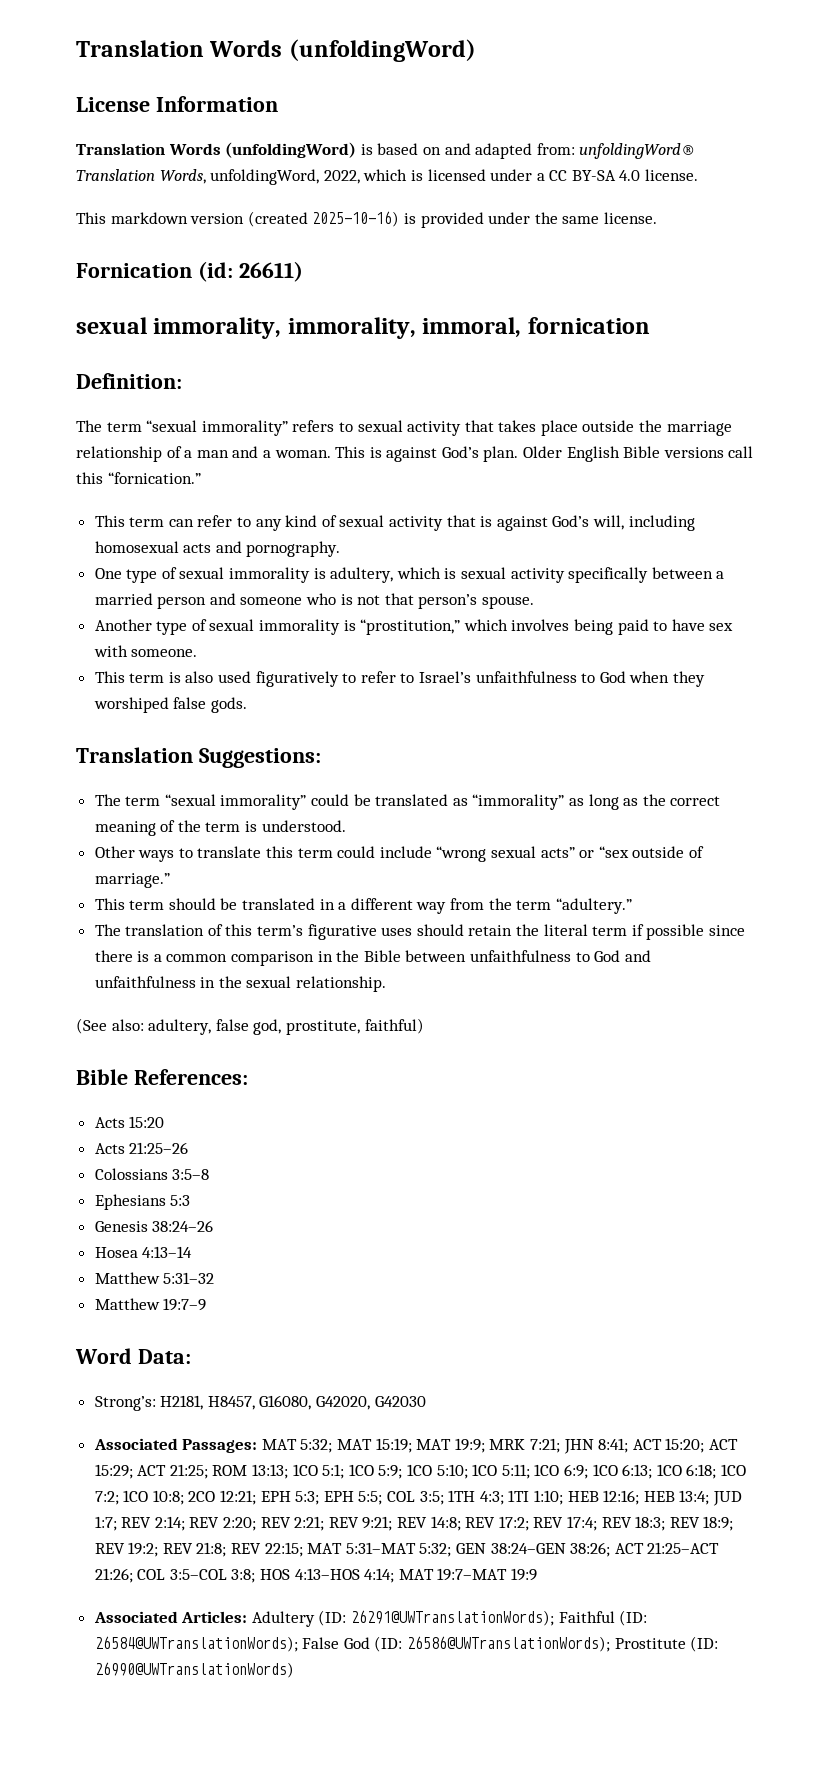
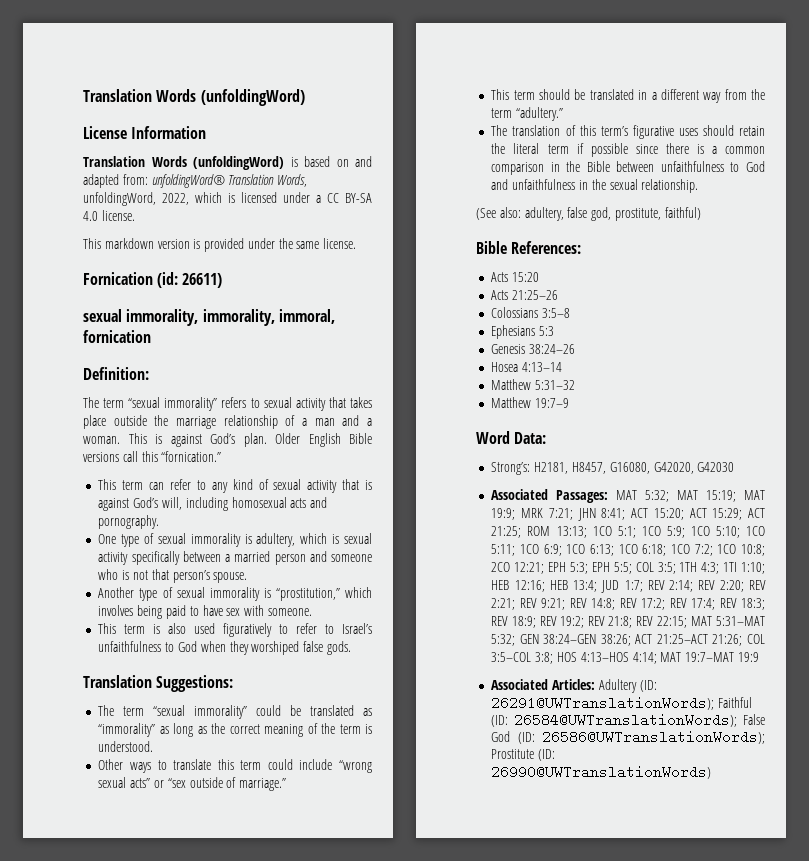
- This markdown version (created 2025-10-16) is provided under the same license.
+ This markdown version is provided under the same license.

